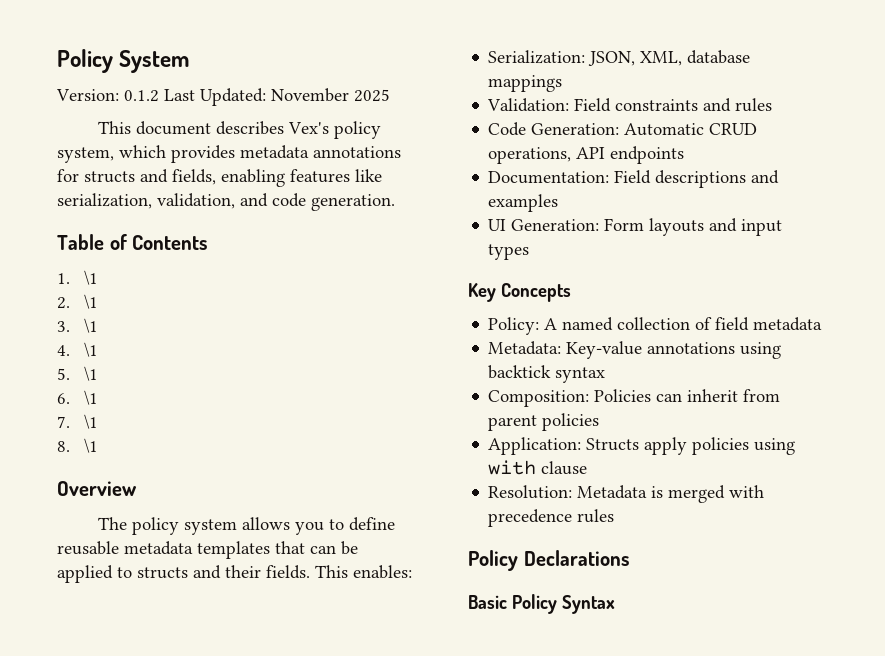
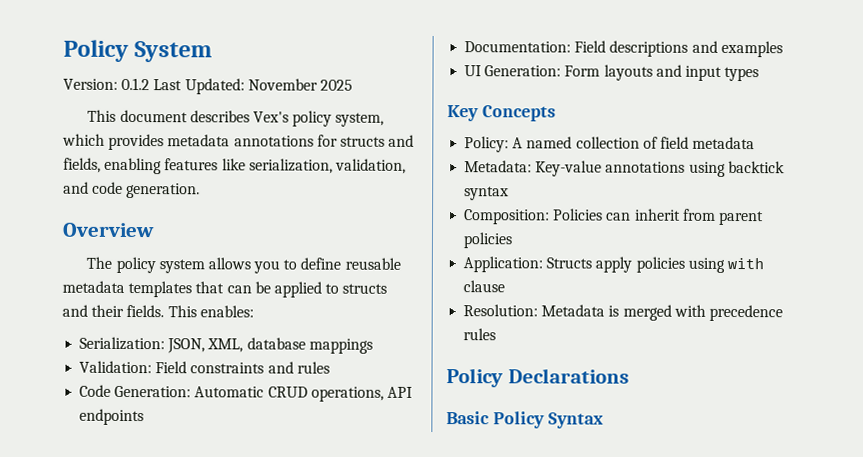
- Table of Contents
- 1. \1
- 2. \1
- 3. \1
- 4. \1
- 5. \1
- 6. \1
- 7. \1
- 8. \1

